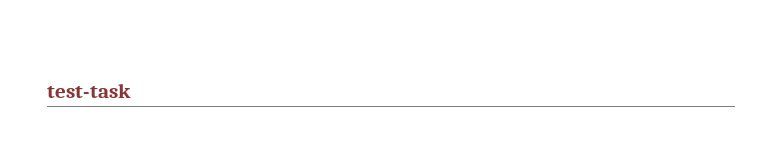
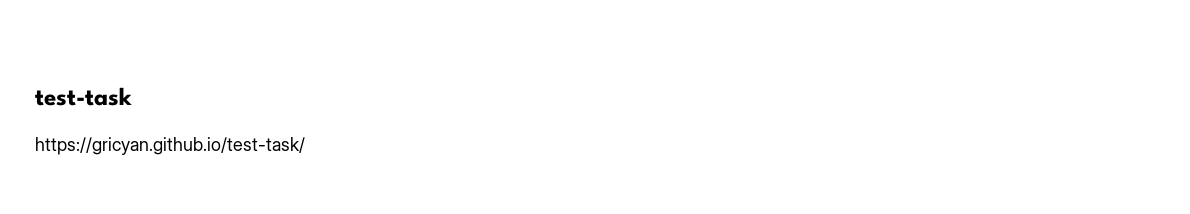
+ https://gricyan.github.io/test-task/

